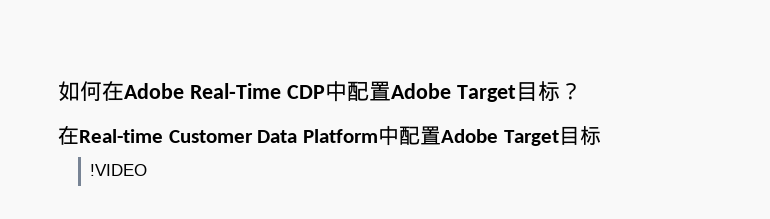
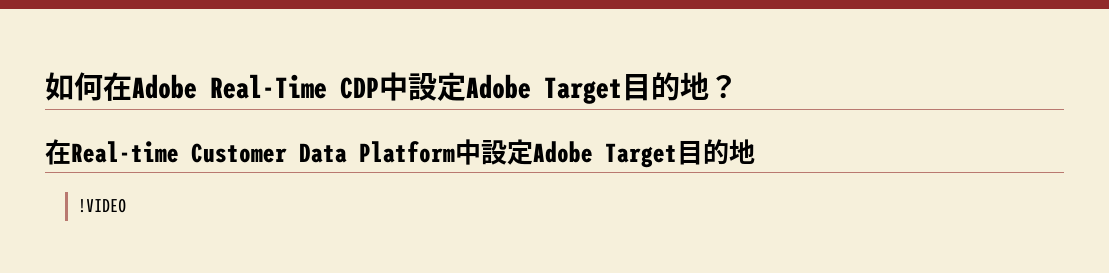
- 如何在Adobe Real-Time CDP中配置Adobe Target目标？
+ 如何在Adobe Real-Time CDP中設定Adobe Target目的地？
- 在Real-time Customer Data Platform中配置Adobe Target目标
+ 在Real-time Customer Data Platform中設定Adobe Target目的地

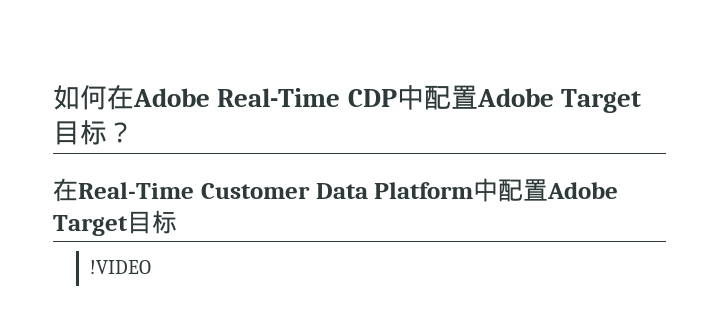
- 如何在Adobe Real-Time CDP中設定Adobe Target目的地？
+ 如何在Adobe Real-Time CDP中配置Adobe Target目标？
- 在Real-time Customer Data Platform中設定Adobe Target目的地
+ 在Real-Time Customer Data Platform中配置Adobe Target目标

